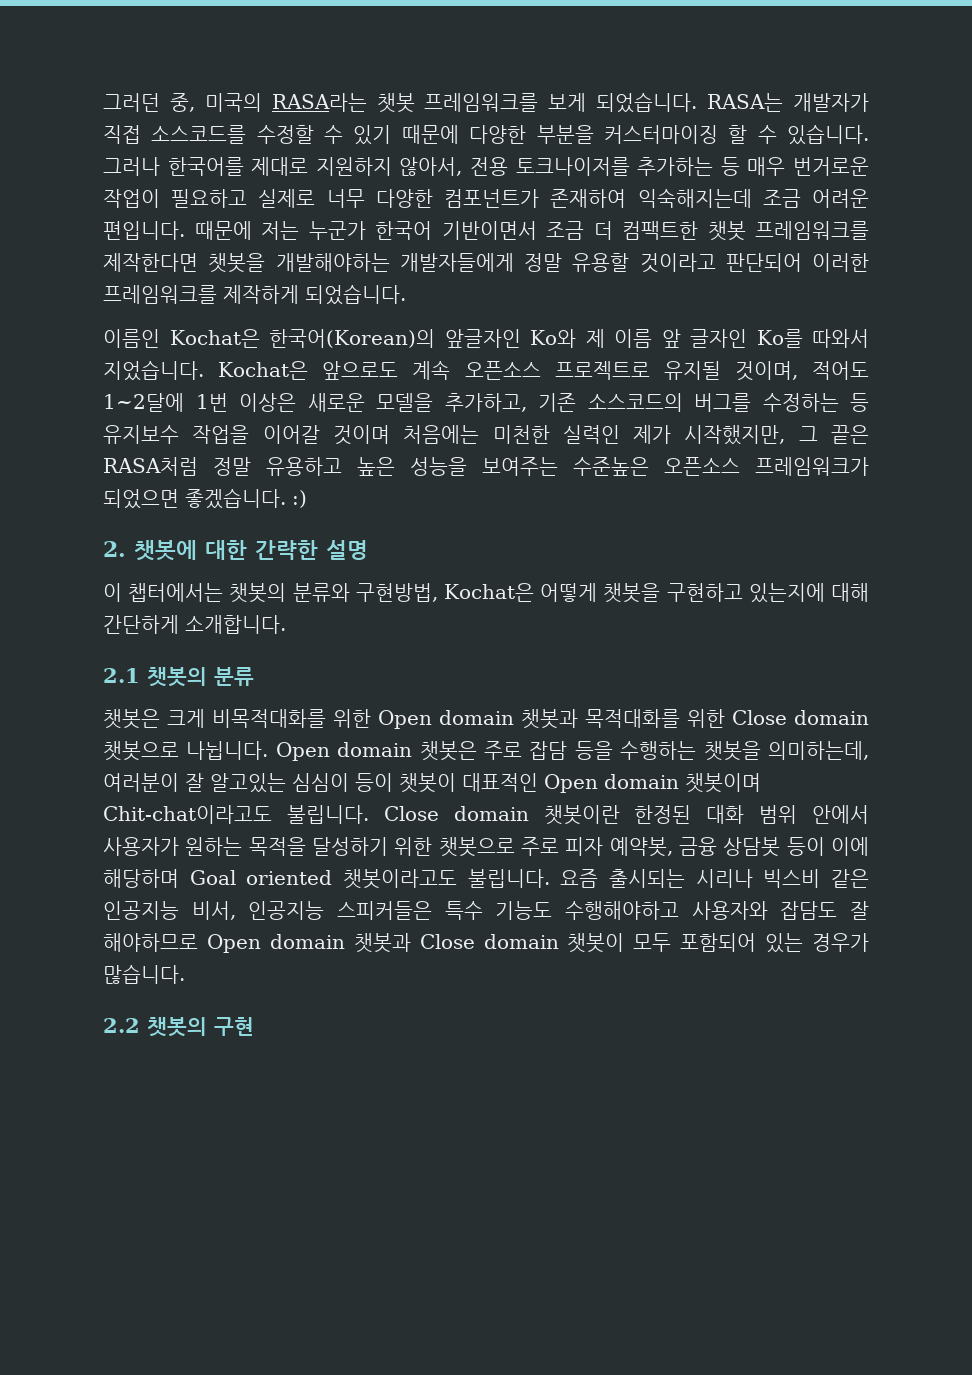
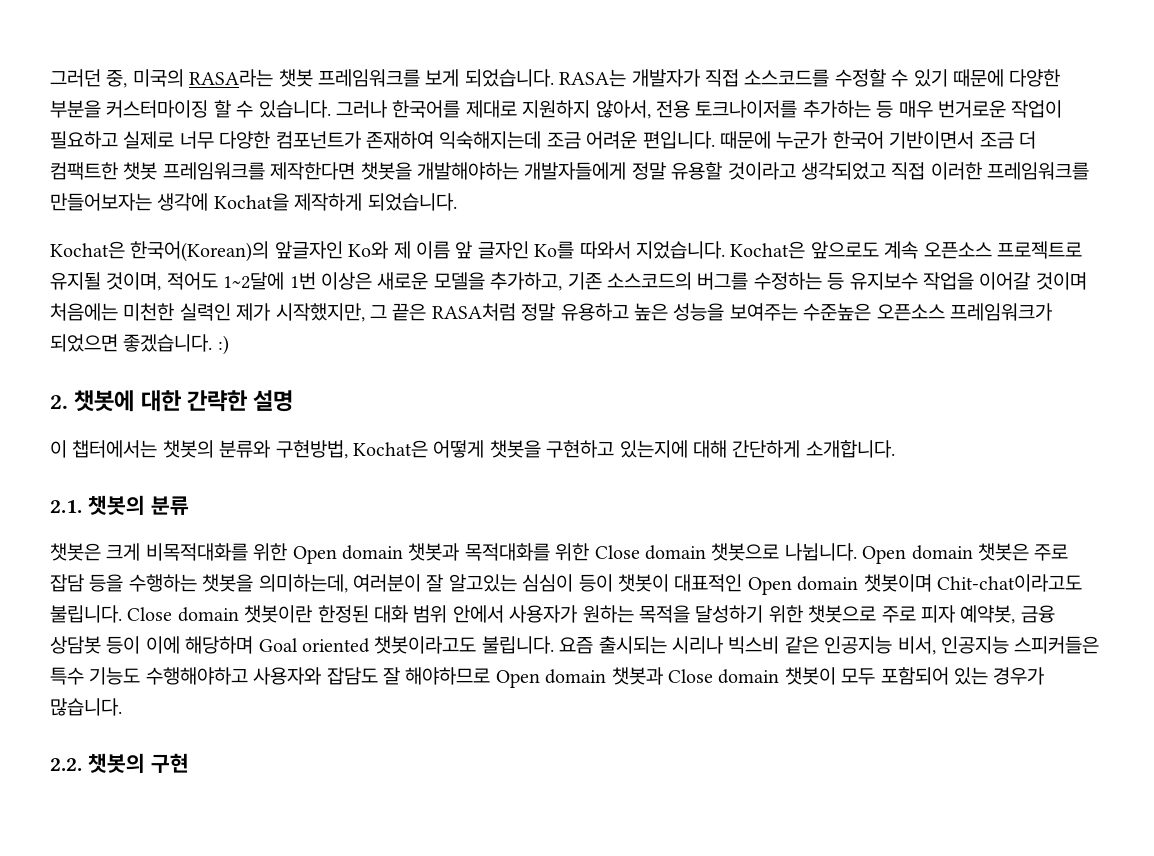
- 때문에 저는 누군가 한국어 기반이면서 조금 더 컴팩트한 챗봇 프레임워크를 제작한다면 챗봇을 개발해야하는 개발자들에게 정말 유용할 것이라고 판단되어 이러한 프레임워크를 제작하게 되었습니다.
+ 때문에 누군가 한국어 기반이면서 조금 더 컴팩트한 챗봇 프레임워크를 제작한다면 챗봇을 개발해야하는 개발자들에게 정말 유용할 것이라고 생각되었고 직접 이러한 프레임워크를 만들어보자는 생각에 Kochat을 제작하게 되었습니다.
- 이름인 Kochat은 한국어(Korean)의 앞글자인 Ko와 제 이름 앞 글자인 Ko를 따와서 지었습니다.
+ Kochat은 한국어(Korean)의 앞글자인 Ko와 제 이름 앞 글자인 Ko를 따와서 지었습니다.
- 2.1 챗봇의 분류
+ 2.1. 챗봇의 분류
- 2.2 챗봇의 구현
+ 2.2. 챗봇의 구현

